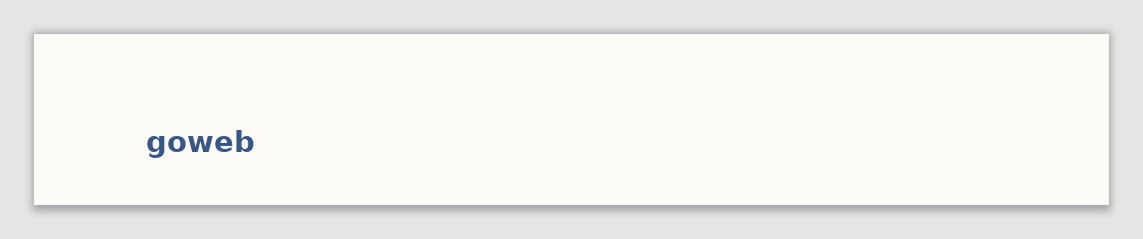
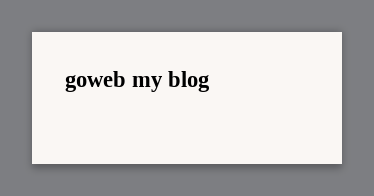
- goweb
+ goweb my blog

